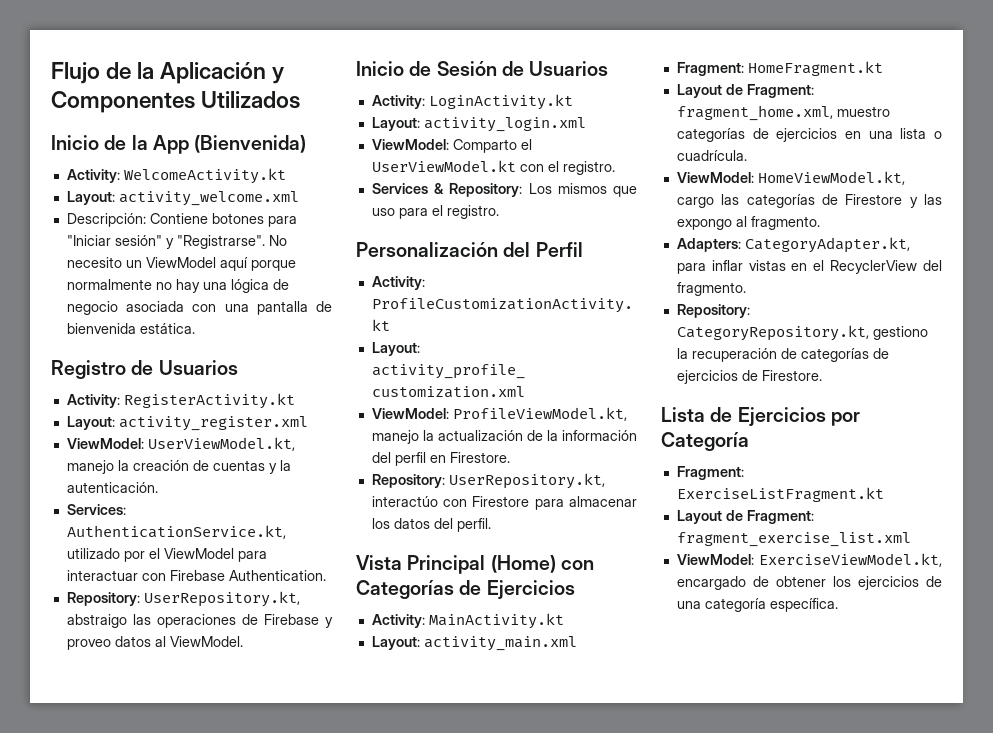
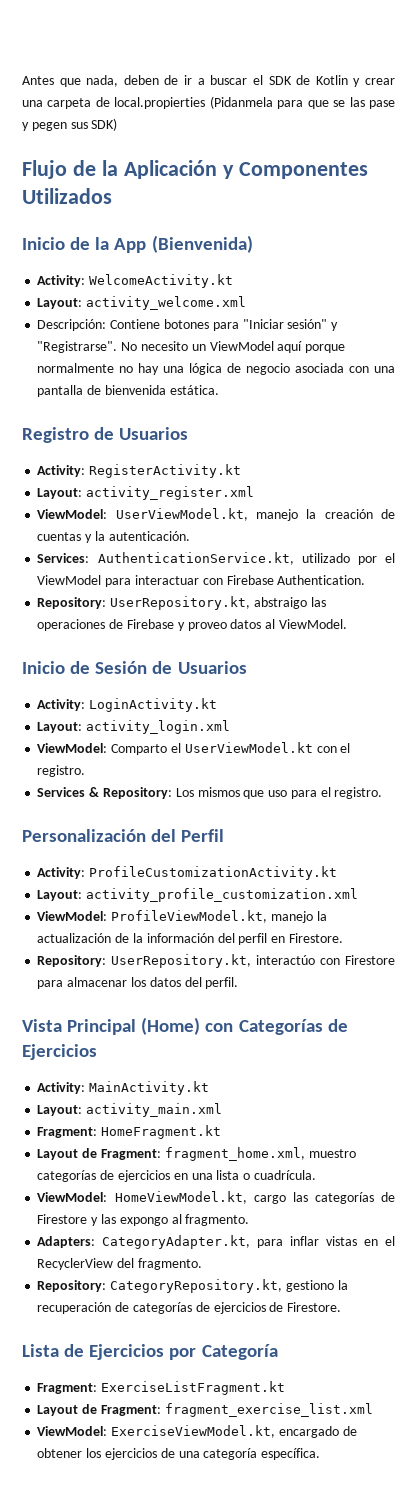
+ Antes que nada, deben de ir a buscar el SDK de Kotlin y crear una carpeta de local.propierties (Pidanmela para que se las pase y pegen sus SDK)

